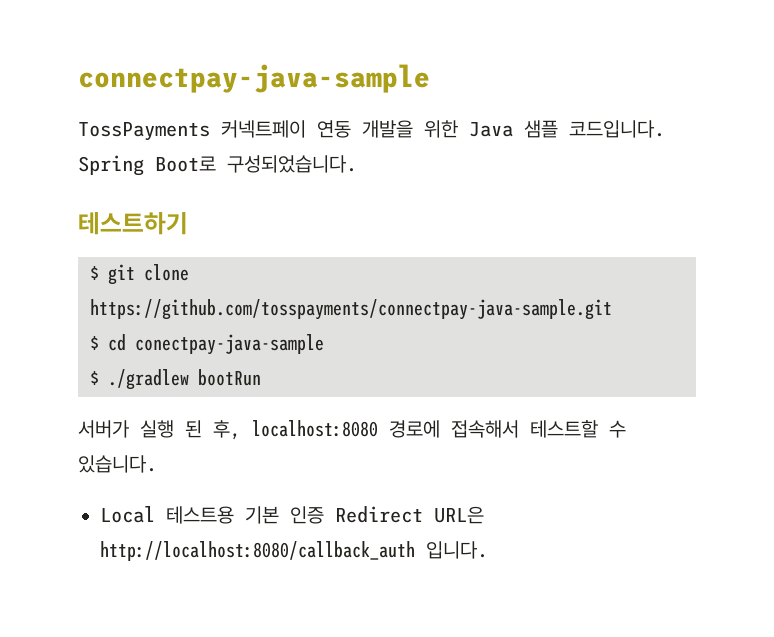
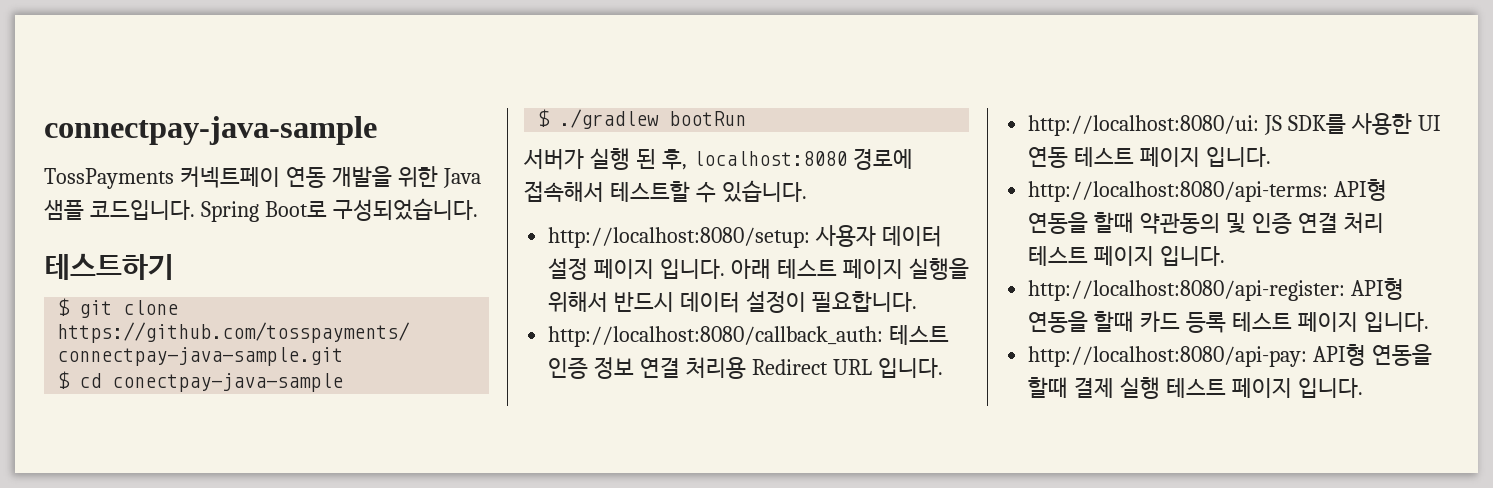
- Local 테스트용 기본 인증 Redirect URL은 http://localhost:8080/callback_auth 입니다.
+ http://localhost:8080/setup: 사용자 데이터 설정 페이지 입니다. 아래 테스트 페이지 실행을 위해서 반드시 데이터 설정이 필요합니다.
+ http://localhost:8080/callback_auth: 테스트 인증 정보 연결 처리용 Redirect URL 입니다.
+ http://localhost:8080/ui: JS SDK를 사용한 UI 연동 테스트 페이지 입니다.
+ http://localhost:8080/api-terms: API형 연동을 할때 약관동의 및 인증 연결 처리 테스트 페이지 입니다.
+ http://localhost:8080/api-register: API형 연동을 할때 카드 등록 테스트 페이지 입니다.
+ http://localhost:8080/api-pay: API형 연동을 할때 결제 실행 테스트 페이지 입니다.

